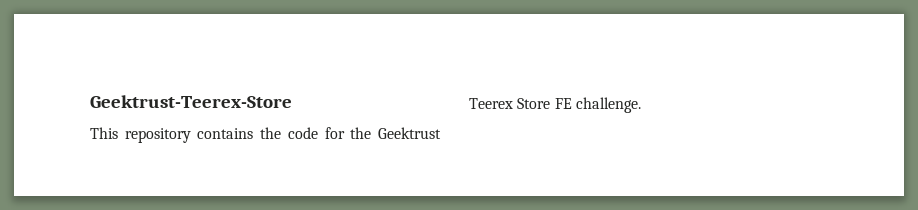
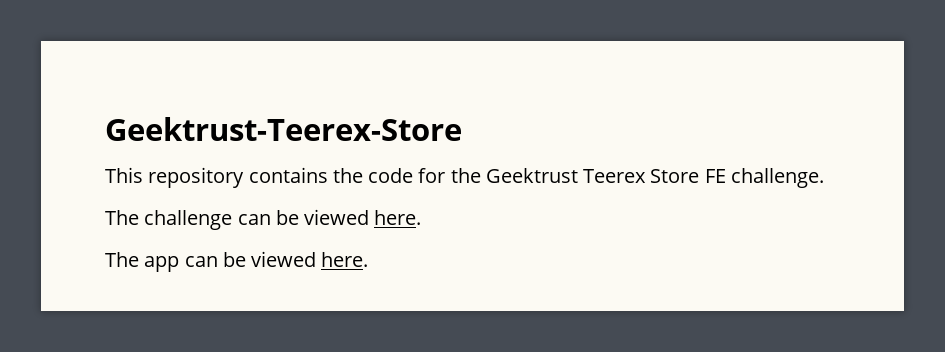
+ The challenge can be viewed here.
+ The app can be viewed here.

